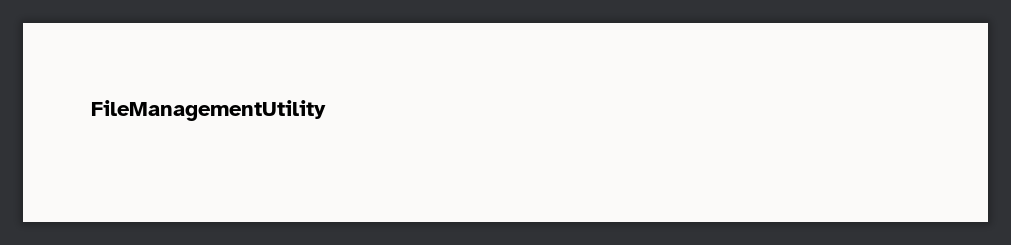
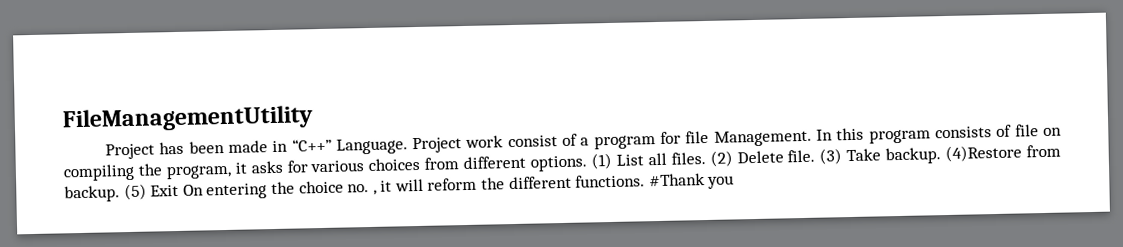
+ Project has been made in “C++” Language. Project work consist of a program for file Management. In this program consists of file on compiling the program, it asks for various choices from different options. (1) List all files. (2) Delete file. (3) Take backup. (4)Restore from backup. (5) Exit On entering the choice no. , it will reform the different functions. #Thank you

